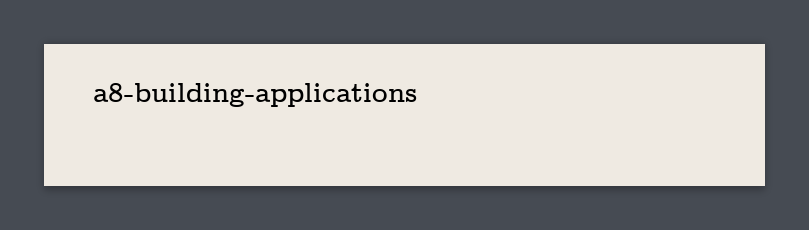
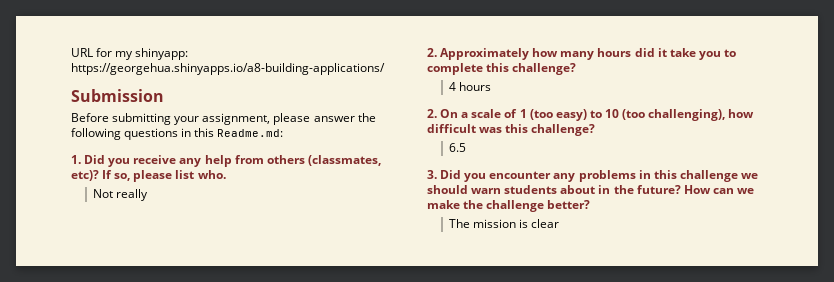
- a8-building-applications
+ URL for my shinyapp: https://georgehua.shinyapps.io/a8-building-applications/
+ Submission
+ Before submitting your assignment, please answer the following questions in this Readme.md:
+ 1. Did you receive any help from others (classmates, etc)? If so, please list who.
+ Not really
+ 2. Approximately how many hours did it take you to complete this challenge?
+ 4 hours
+ 2. On a scale of 1 (too easy) to 10 (too challenging), how difficult was this challenge?
+ 6.5
+ 3. Did you encounter any problems in this challenge we should warn students about in the future? How can we make the challenge better?
+ The mission is clear

